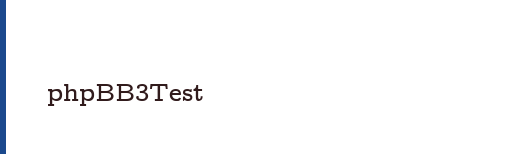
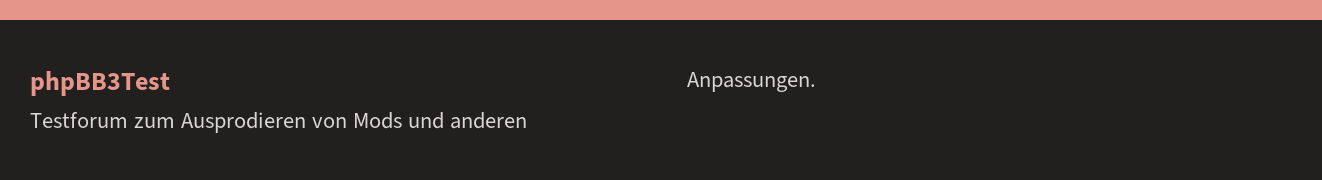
+ Testforum zum Ausprodieren von Mods und anderen Anpassungen.

